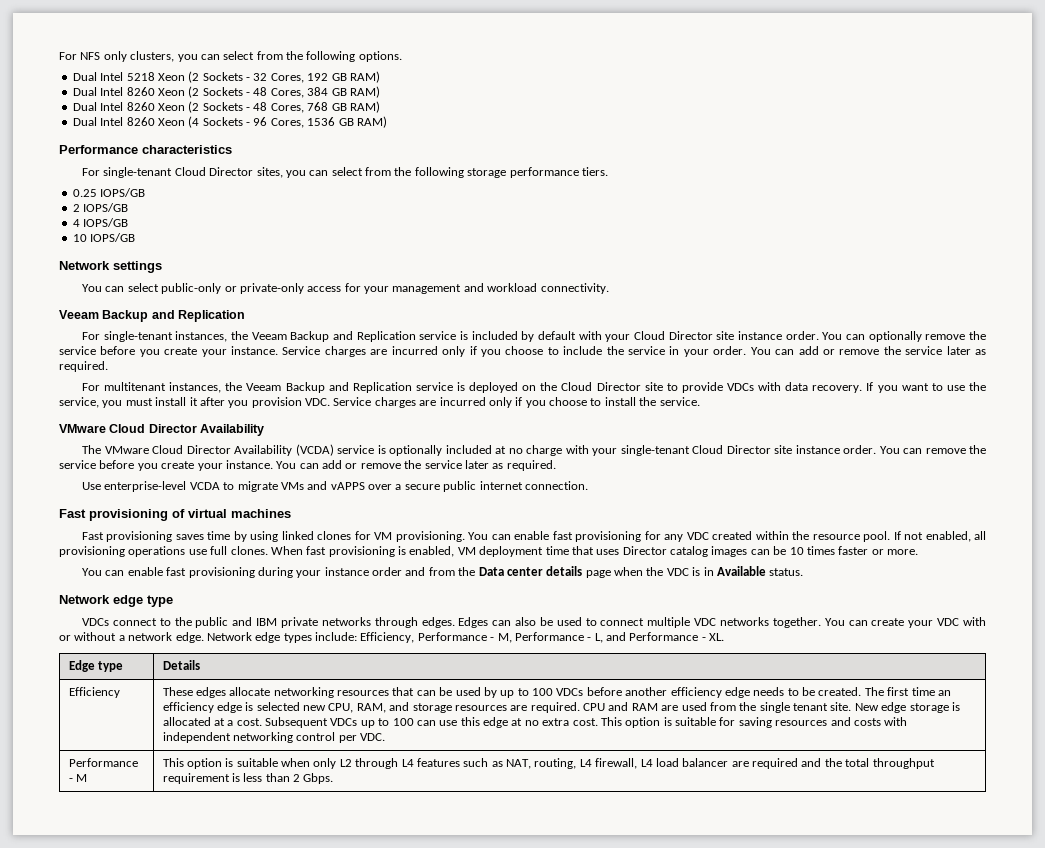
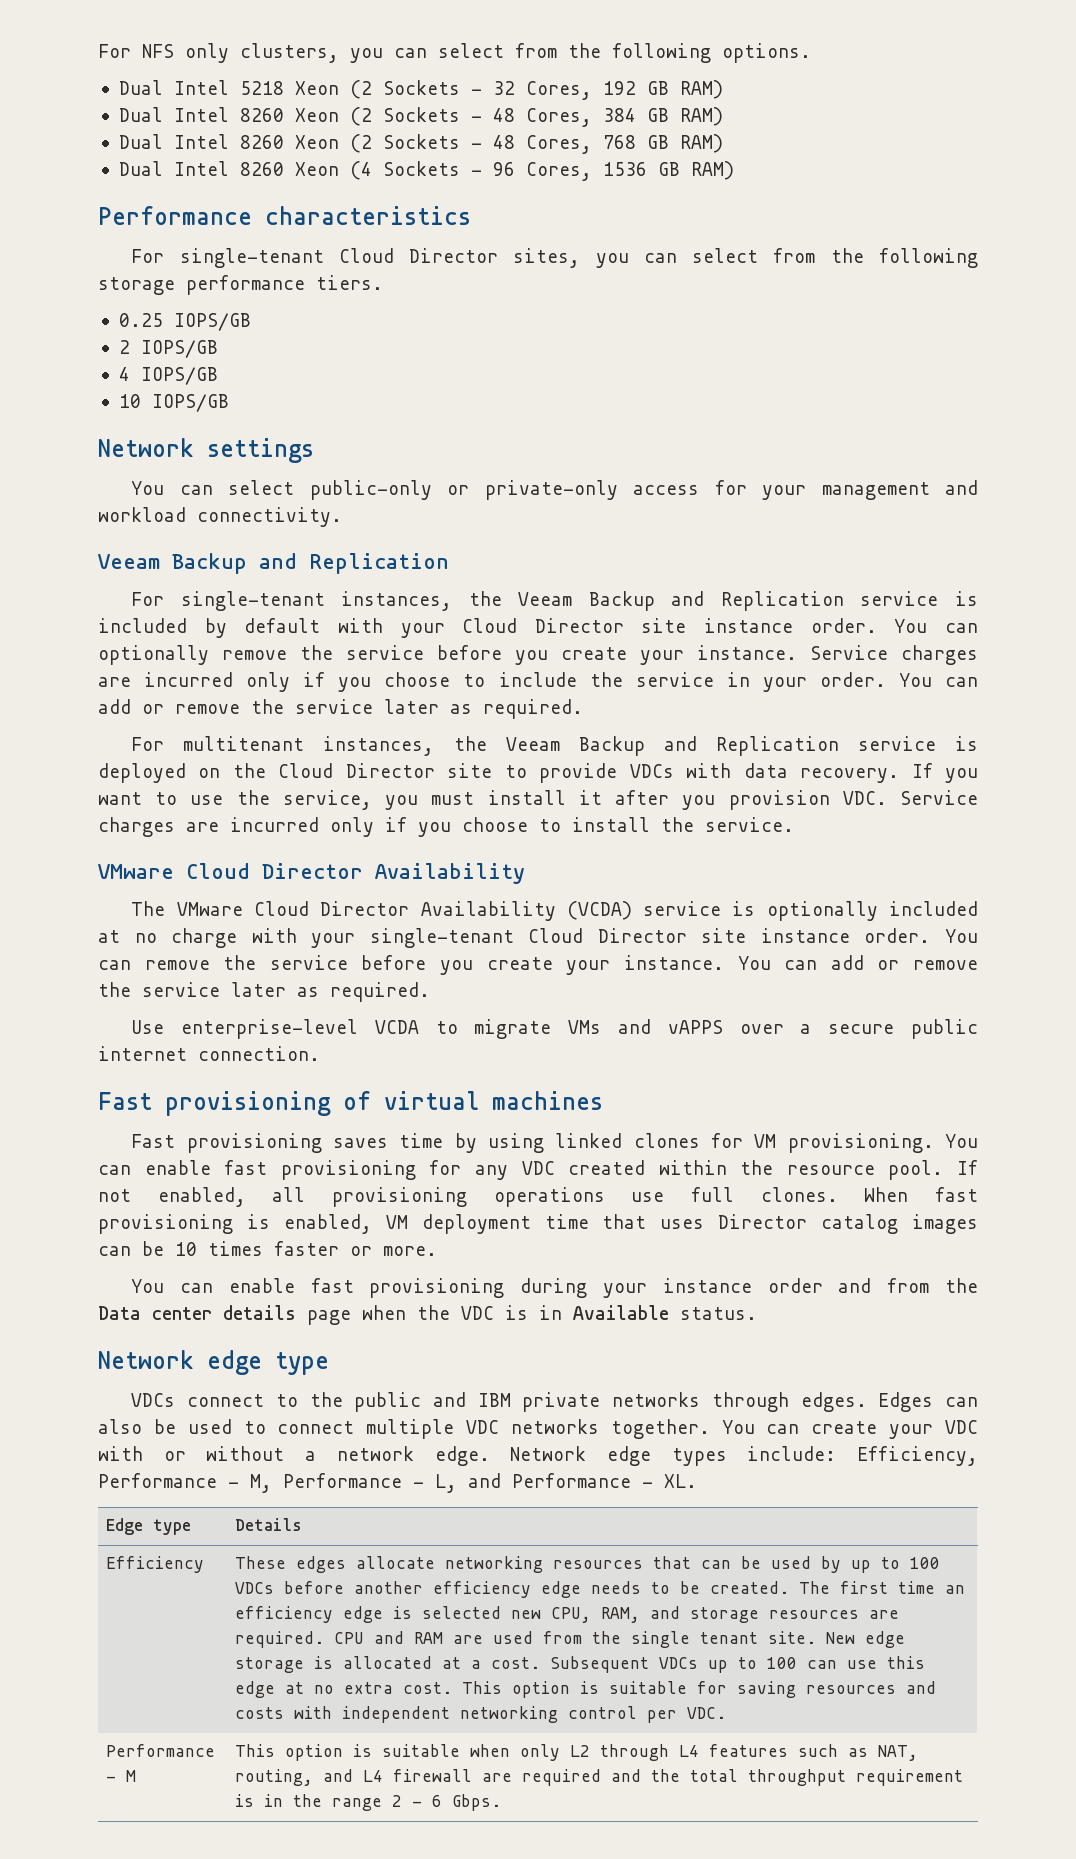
- Performance - M | This option is suitable when only L2 through L4 features such as NAT, routing, L4 firewall, L4 load balancer are required and the total throughput requirement is less than 2 Gbps.
+ Performance - M | This option is suitable when only L2 through L4 features such as NAT, routing, and L4 firewall are required and the total throughput requirement is in the range 2 - 6 Gbps.

